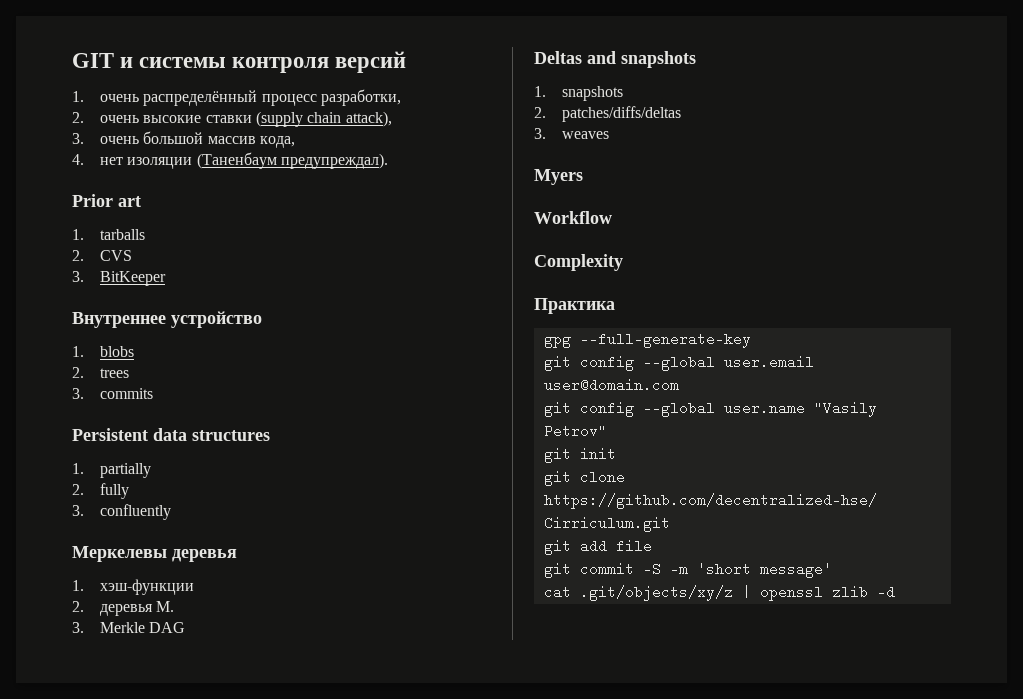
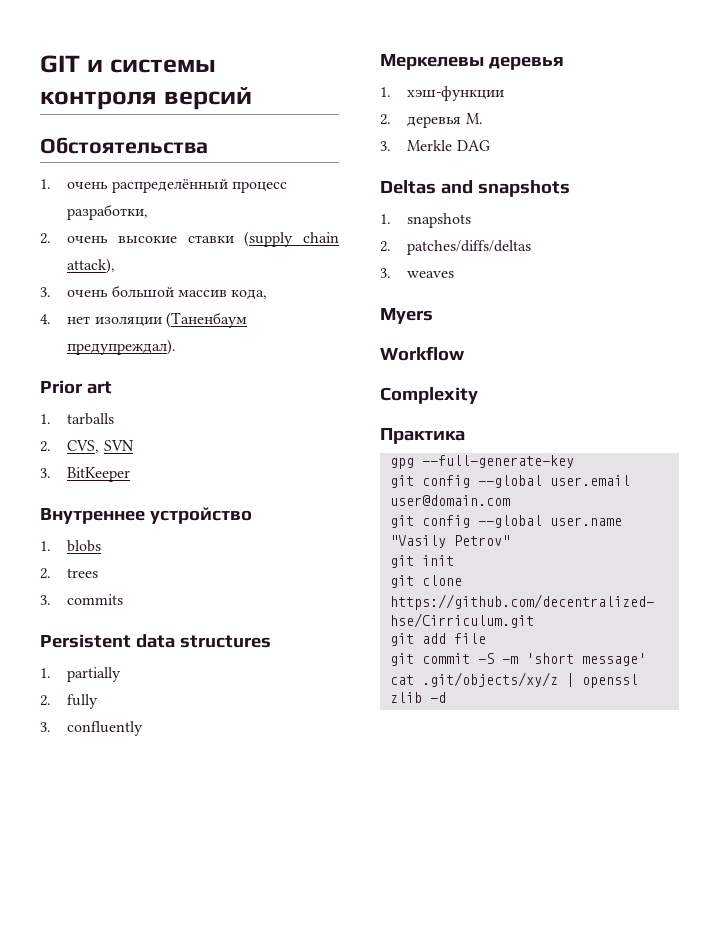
+ Обстоятельства
- 2. CVS
+ 2. CVS, SVN

